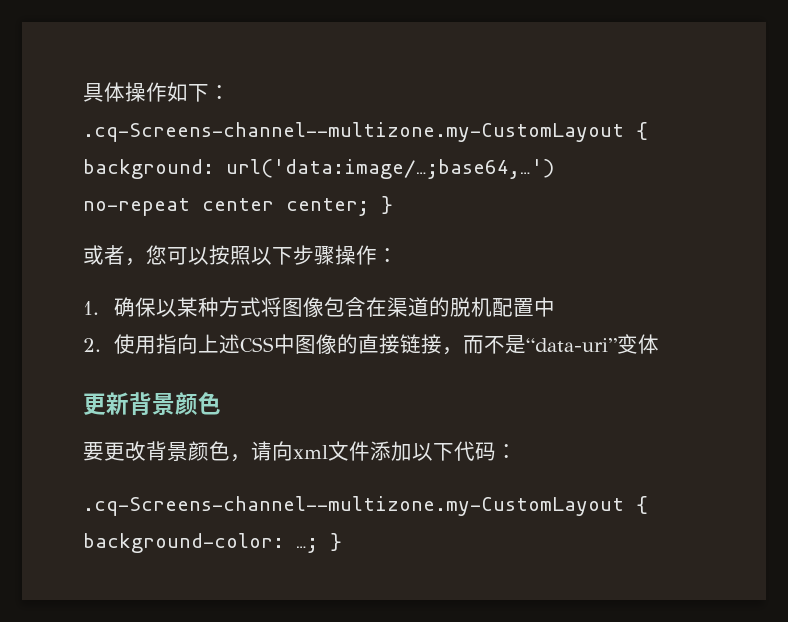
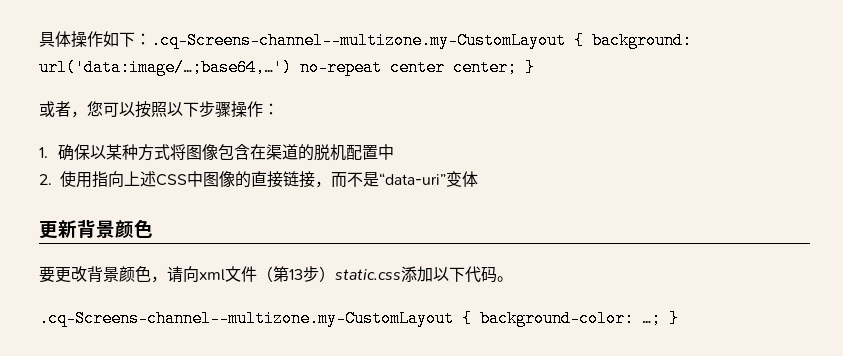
- 要更改背景颜色，请向xml文件添加以下代码：
+ 要更改背景颜色，请向xml文件（第13步）static.css添加以下代码。

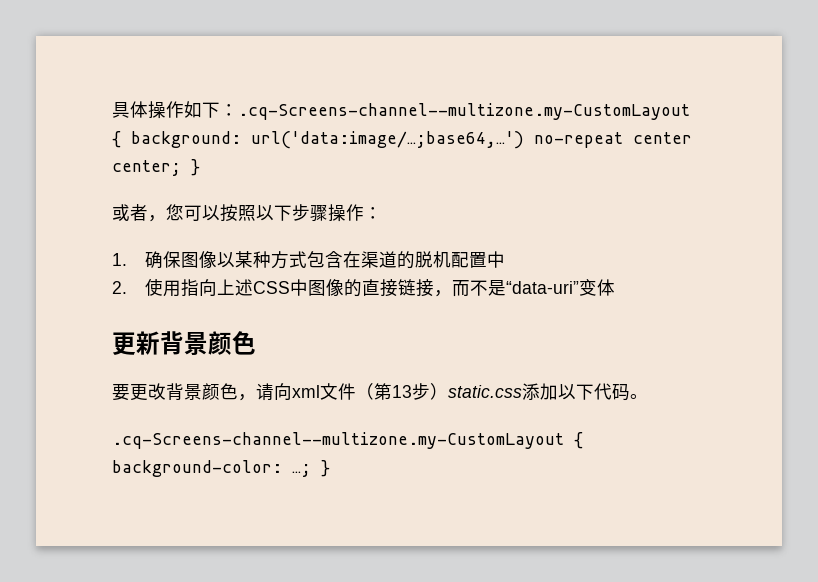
- 1.确保以某种方式将图像包含在渠道的脱机配置中
+ 1.确保图像以某种方式包含在渠道的脱机配置中

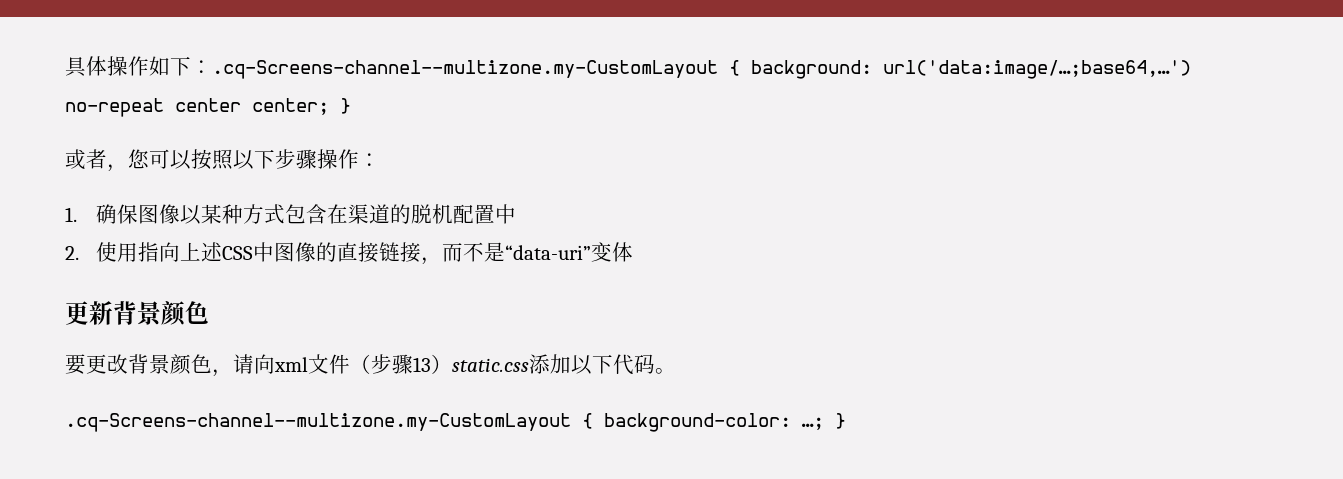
- 要更改背景颜色，请向xml文件（第13步）static.css添加以下代码。
+ 要更改背景颜色，请向xml文件（步骤13）static.css添加以下代码。

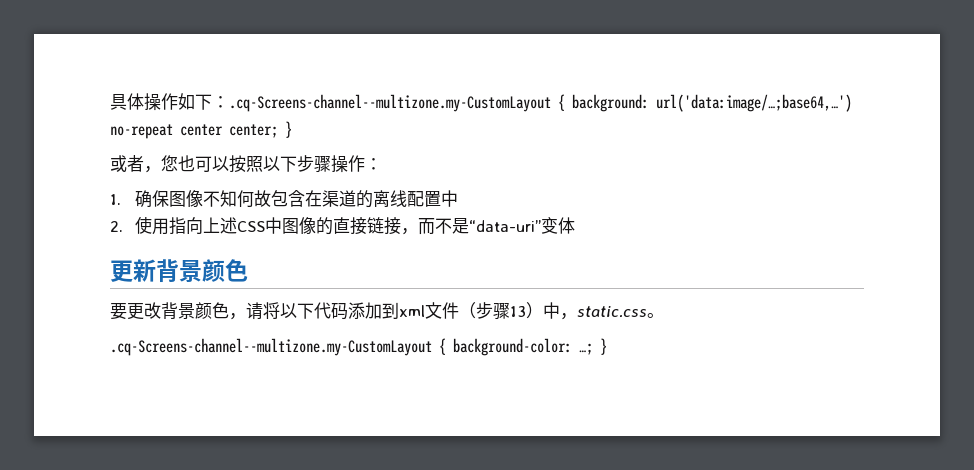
- 或者，您可以按照以下步骤操作：
+ 或者，您也可以按照以下步骤操作：
- 1.确保图像以某种方式包含在渠道的脱机配置中
+ 1.确保图像不知何故包含在渠道的离线配置中
- 要更改背景颜色，请向xml文件（步骤13）static.css添加以下代码。
+ 要更改背景颜色，请将以下代码添加到xml文件（步骤13）中，static.css。

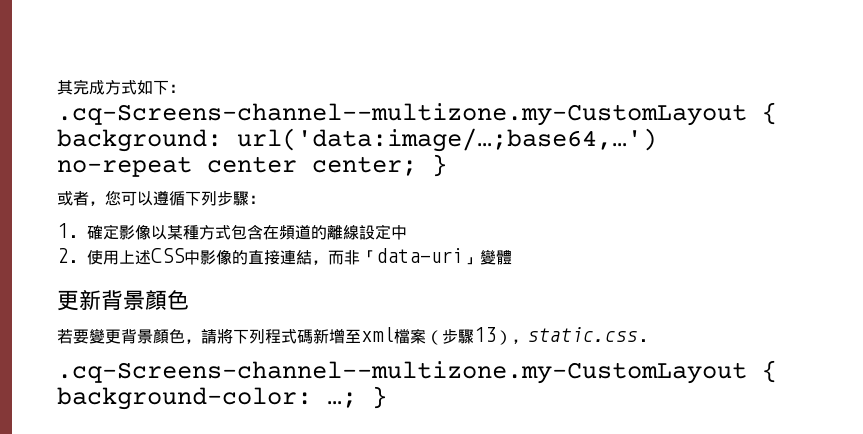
- 具体操作如下：.cq-Screens-channel--multizone.my-CustomLayout { background: url('data:image/…;base64,…') no-repeat center center; }
+ 其完成方式如下：.cq-Screens-channel--multizone.my-CustomLayout { background: url('data:image/…;base64,…') no-repeat center center; }
- 或者，您也可以按照以下步骤操作：
- 1.确保图像不知何故包含在渠道的离线配置中
+ 或者，您可以遵循下列步驟：
+ 1.確定影像以某種方式包含在頻道的離線設定中
- 2.使用指向上述CSS中图像的直接链接，而不是“data-uri”变体
+ 2.使用上述CSS中影像的直接連結，而非「data-uri」變體
- 更新背景颜色
+ 更新背景顏色
- 要更改背景颜色，请将以下代码添加到xml文件（步骤13）中，static.css。
+ 若要變更背景顏色，請將下列程式碼新增至xml檔案（步驟13），static.css.

